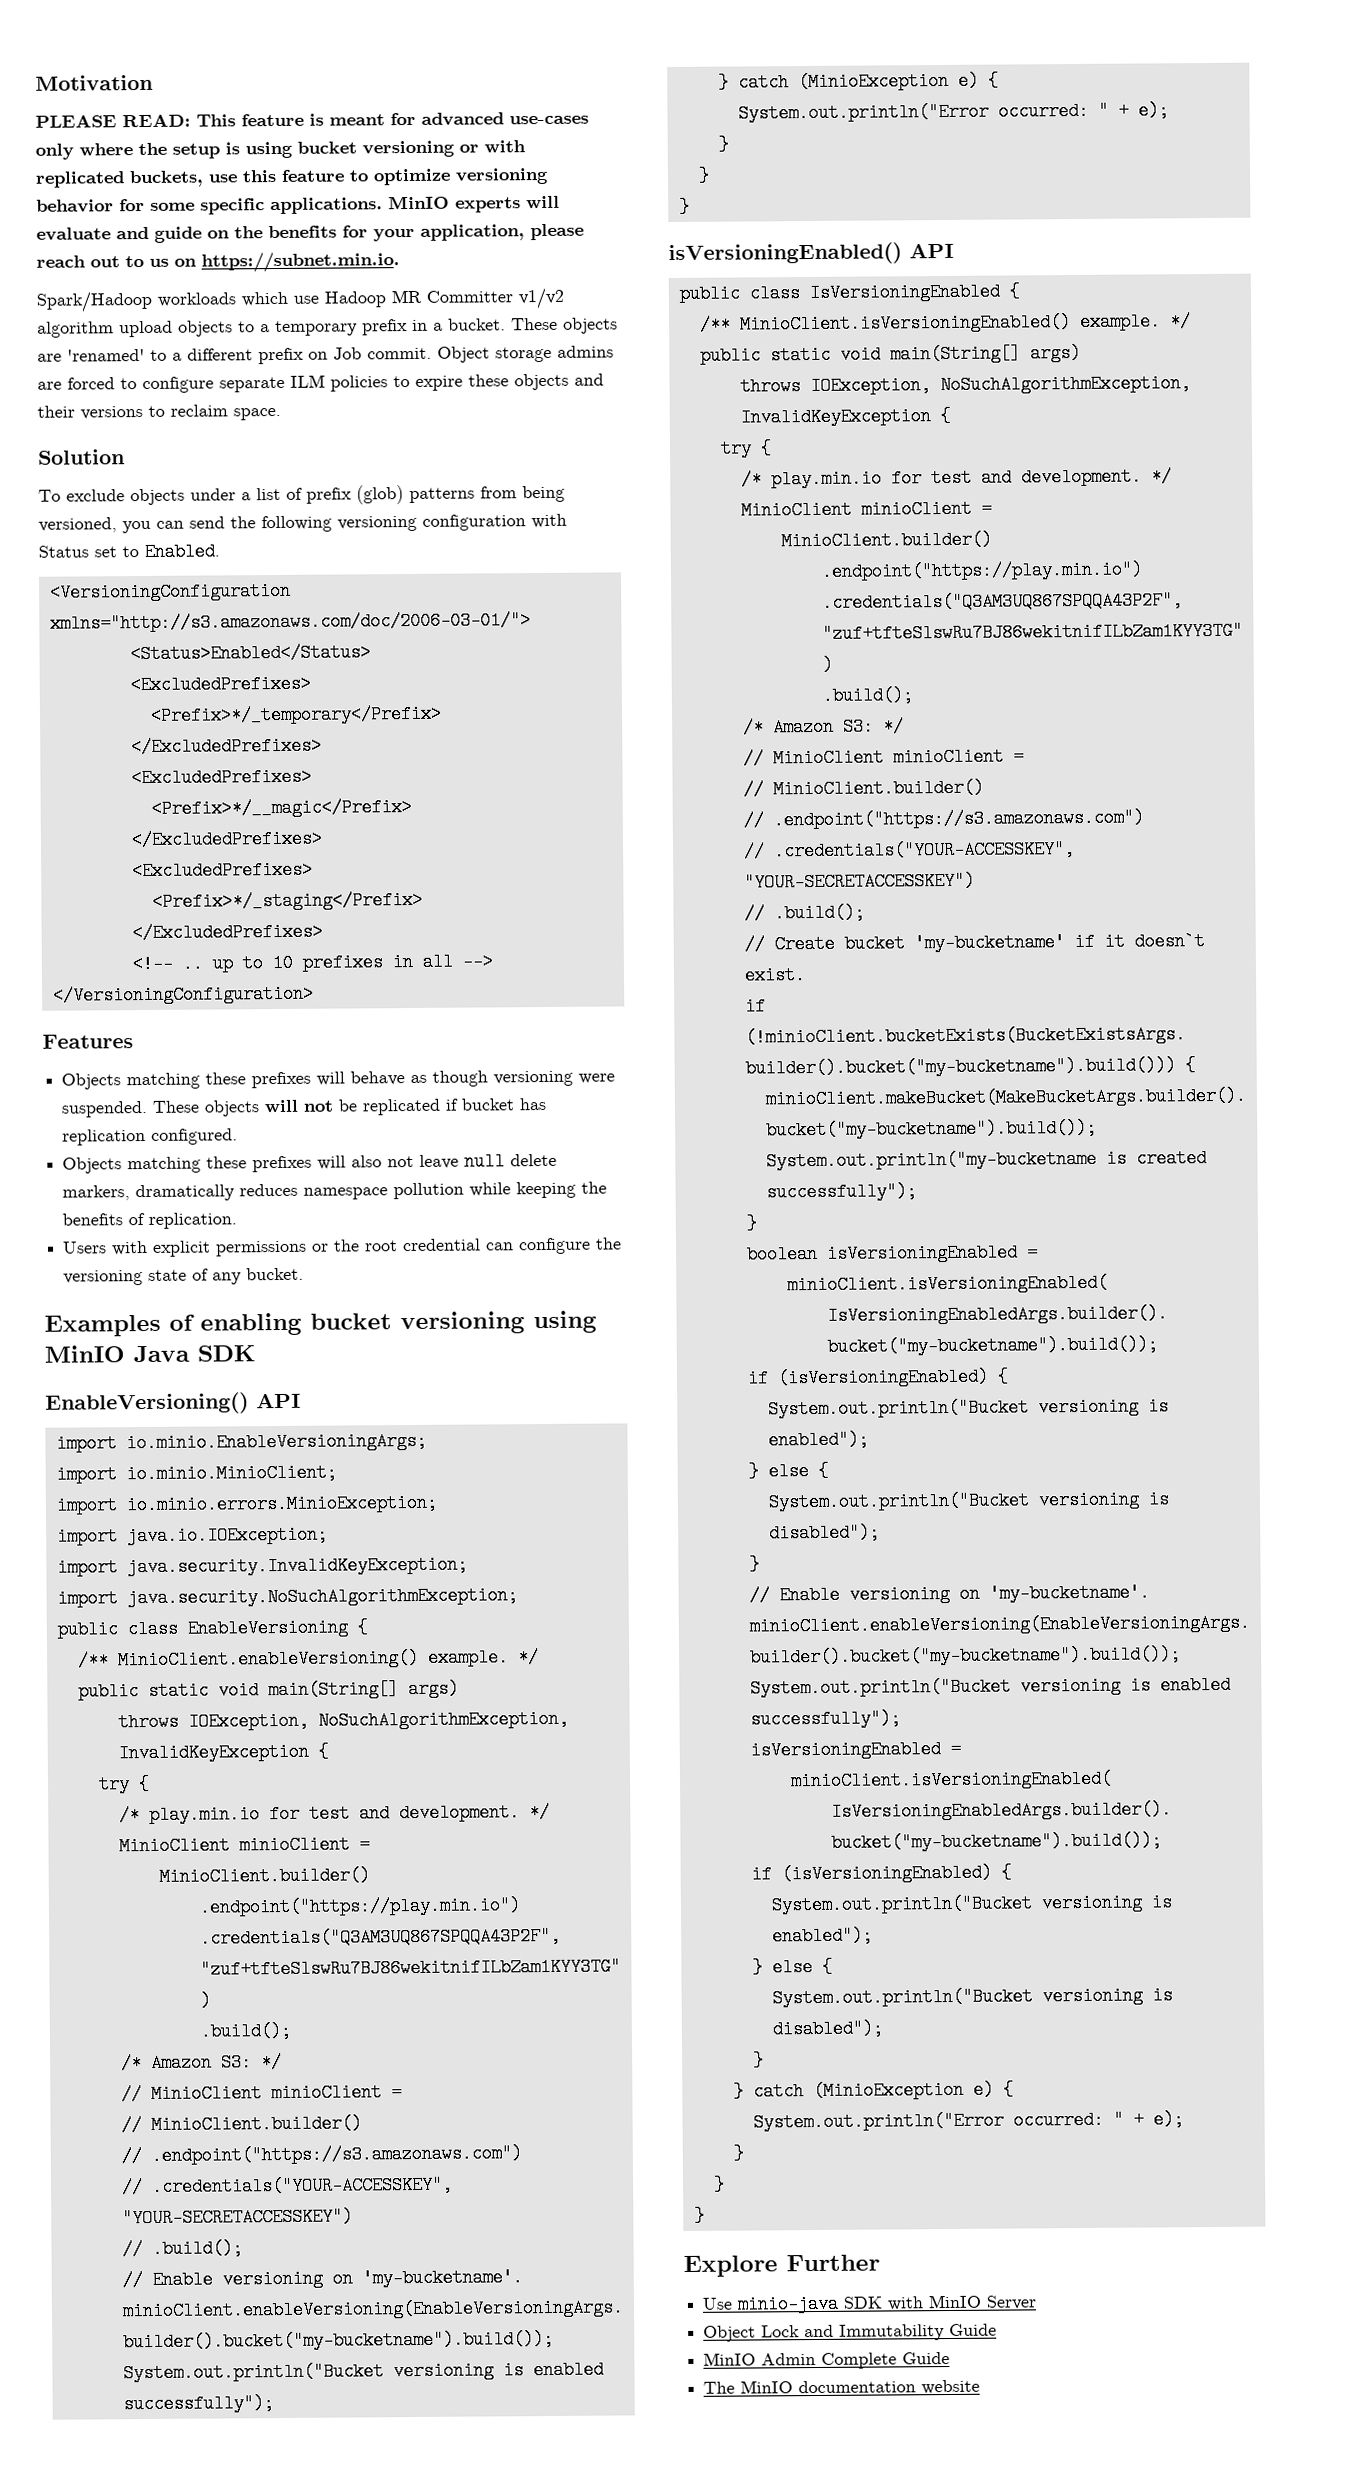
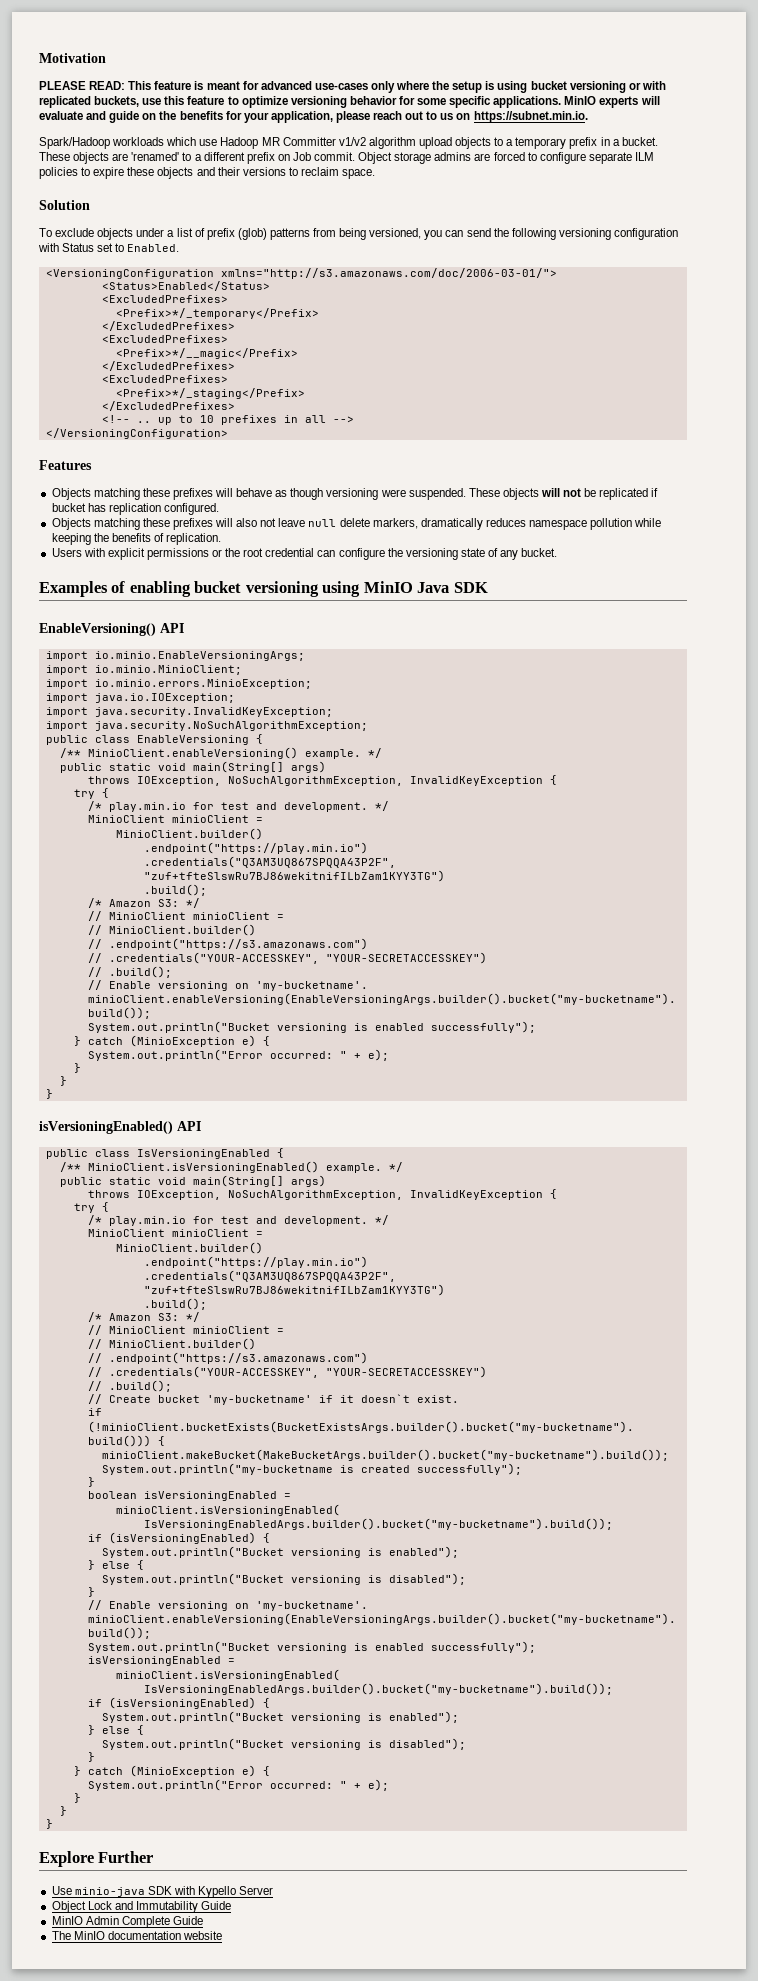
- Use minio-java SDK with MinIO Server
+ Use minio-java SDK with Kypello Server

